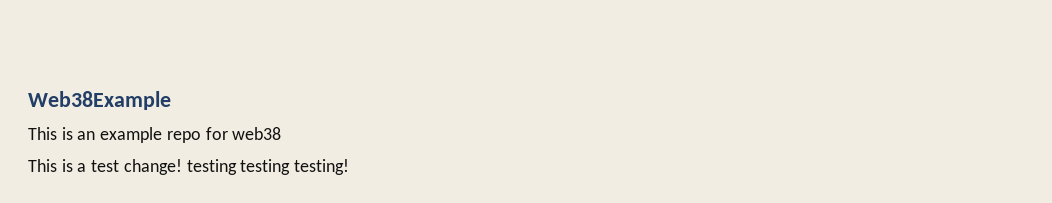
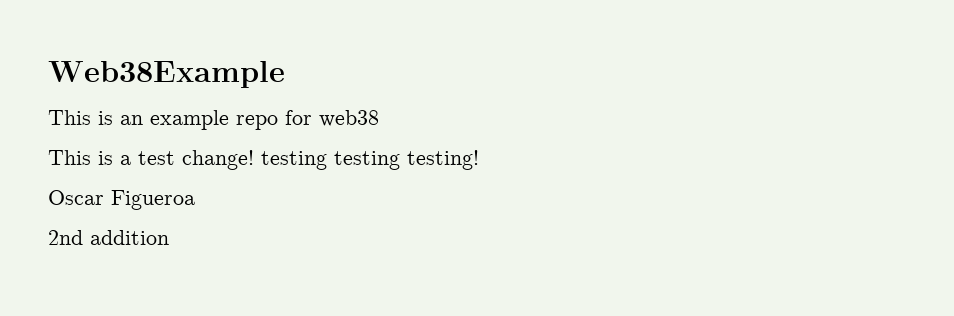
+ Oscar Figueroa
+ 2nd addition

